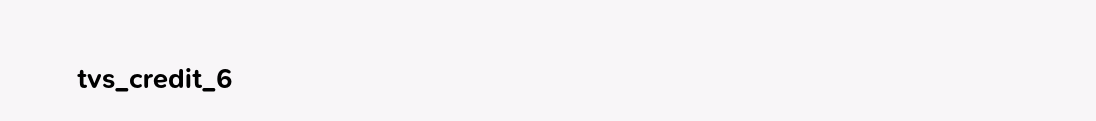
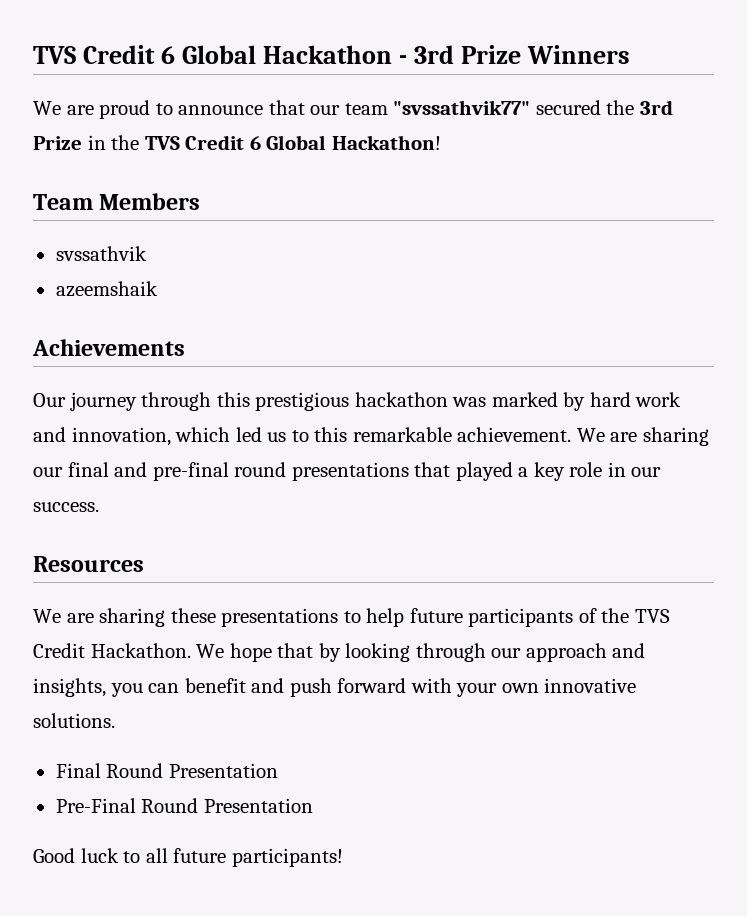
- tvs_credit_6
+ TVS Credit 6 Global Hackathon - 3rd Prize Winners
+ We are proud to announce that our team "svssathvik77" secured the 3rd Prize in the TVS Credit 6 Global Hackathon!
+ Team Members
+ svssathvik
+ azeemshaik
+ Achievements
+ Our journey through this prestigious hackathon was marked by hard work and innovation, which led us to this remarkable achievement. We are sharing our final and pre-final round presentations that played a key role in our success.
+ Resources
+ We are sharing these presentations to help future participants of the TVS Credit Hackathon. We hope that by looking through our approach and insights, you can benefit and push forward with your own innovative solutions.
+ Final Round Presentation
+ Pre-Final Round Presentation
+ Good luck to all future participants!

